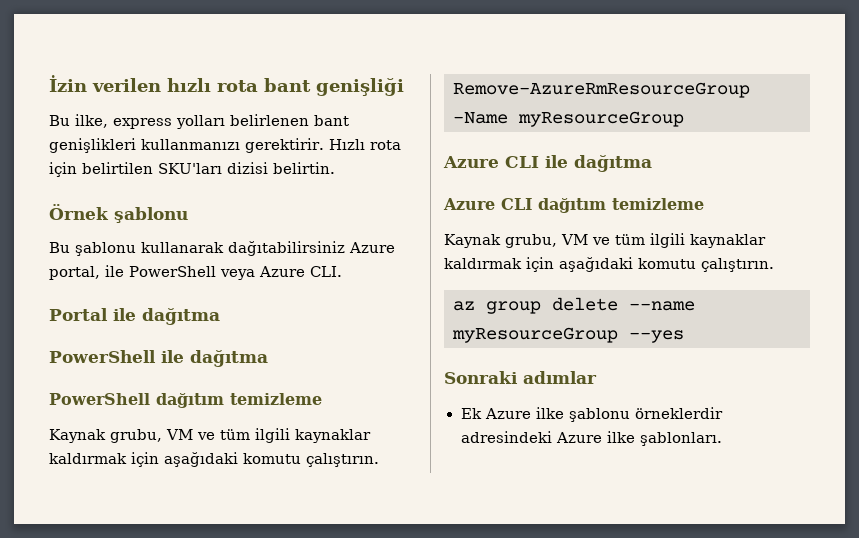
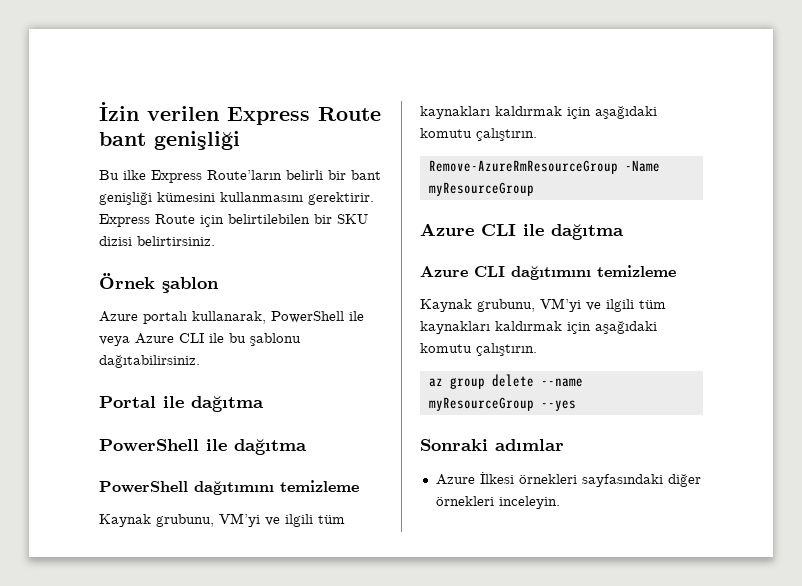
- İzin verilen hızlı rota bant genişliği
+ İzin verilen Express Route bant genişliği
- Bu ilke, express yolları belirlenen bant genişlikleri kullanmanızı gerektirir. Hızlı rota için belirtilen SKU'ları dizisi belirtin.
- Örnek şablonu
- Bu şablonu kullanarak dağıtabilirsiniz Azure portal, ile PowerShell veya Azure CLI.
+ Bu ilke Express Route’ların belirli bir bant genişliği kümesini kullanmasını gerektirir. Express Route için belirtilebilen bir SKU dizisi belirtirsiniz.
+ Örnek şablon
+ Azure portalı kullanarak, PowerShell ile veya Azure CLI ile bu şablonu dağıtabilirsiniz.
- PowerShell dağıtım temizleme
- Kaynak grubu, VM ve tüm ilgili kaynaklar kaldırmak için aşağıdaki komutu çalıştırın.
+ PowerShell dağıtımını temizleme
+ Kaynak grubunu, VM’yi ve ilgili tüm kaynakları kaldırmak için aşağıdaki komutu çalıştırın.
- Azure CLI dağıtım temizleme
- Kaynak grubu, VM ve tüm ilgili kaynaklar kaldırmak için aşağıdaki komutu çalıştırın.
+ Azure CLI dağıtımını temizleme
+ Kaynak grubunu, VM’yi ve ilgili tüm kaynakları kaldırmak için aşağıdaki komutu çalıştırın.
- Ek Azure ilke şablonu örneklerdir adresindeki Azure ilke şablonları.
+ Azure İlkesi örnekleri sayfasındaki diğer örnekleri inceleyin.

